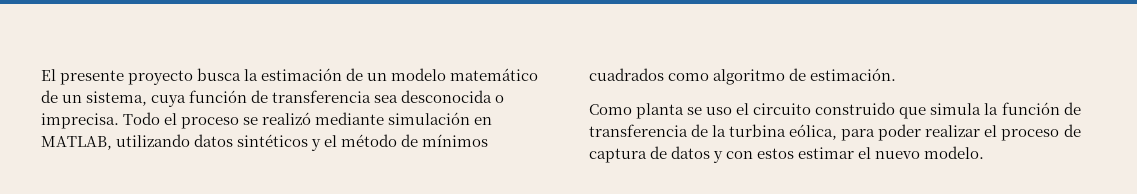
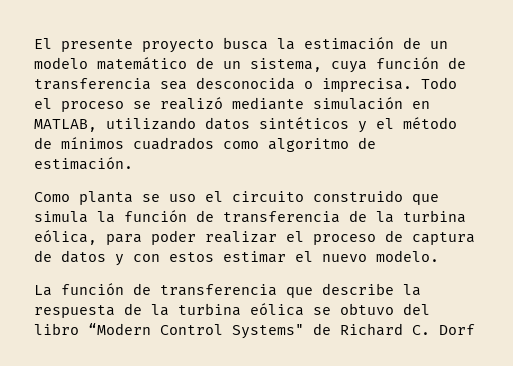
+ La función de transferencia que describe la respuesta de la turbina eólica se obtuvo del libro “Modern Control Systems" de Richard C. Dorf

